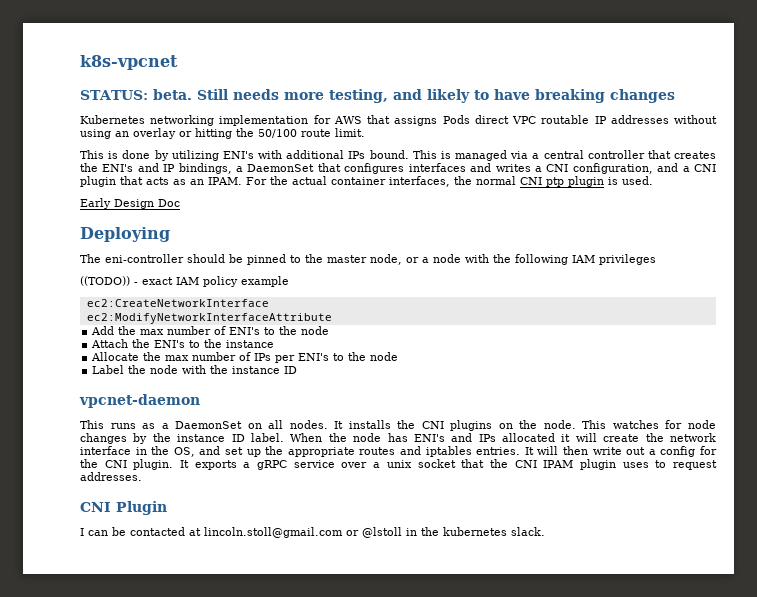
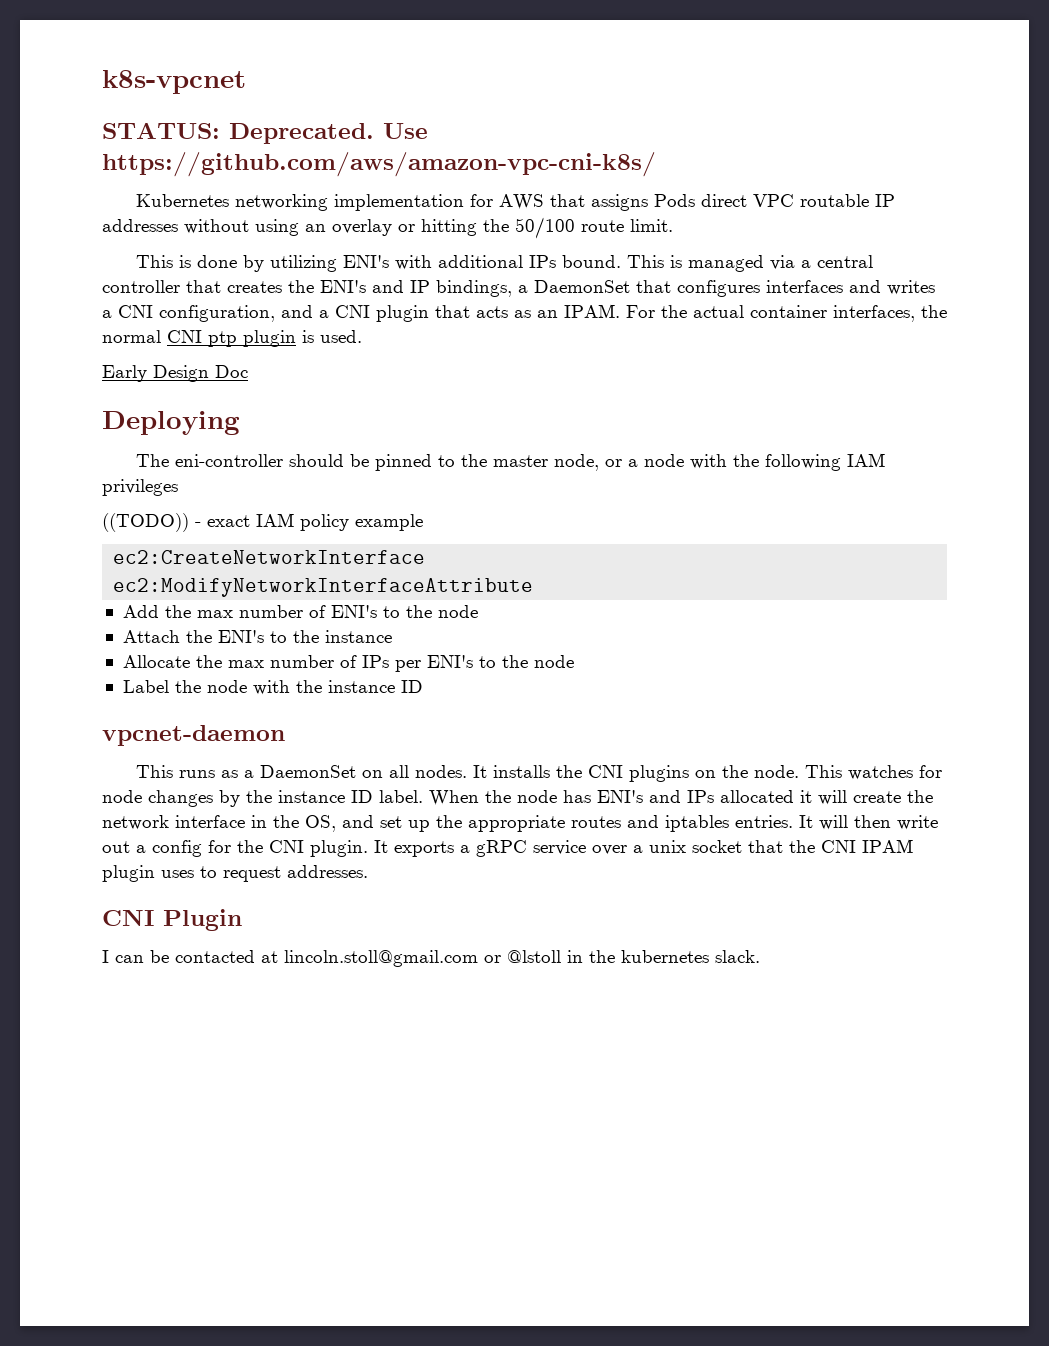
- STATUS: beta. Still needs more testing, and likely to have breaking changes
+ STATUS: Deprecated. Use https://github.com/aws/amazon-vpc-cni-k8s/

